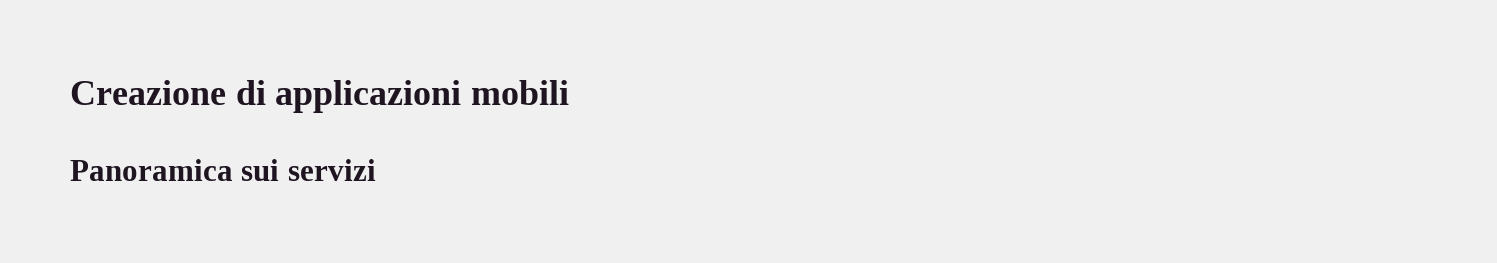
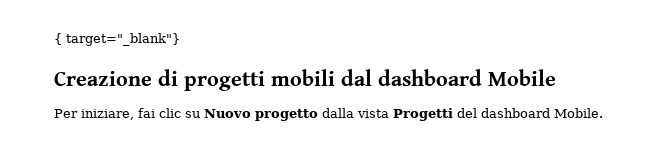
+ { target="_blank"}
- Creazione di applicazioni mobili
- Panoramica sui servizi
+ Creazione di progetti mobili dal dashboard Mobile
+ Per iniziare, fai clic su Nuovo progetto dalla vista Progetti del dashboard Mobile.

